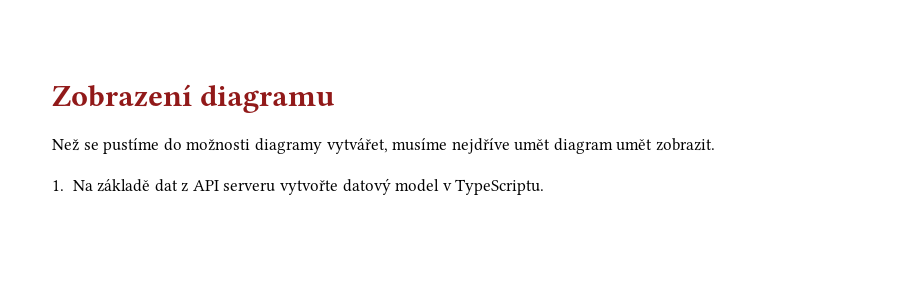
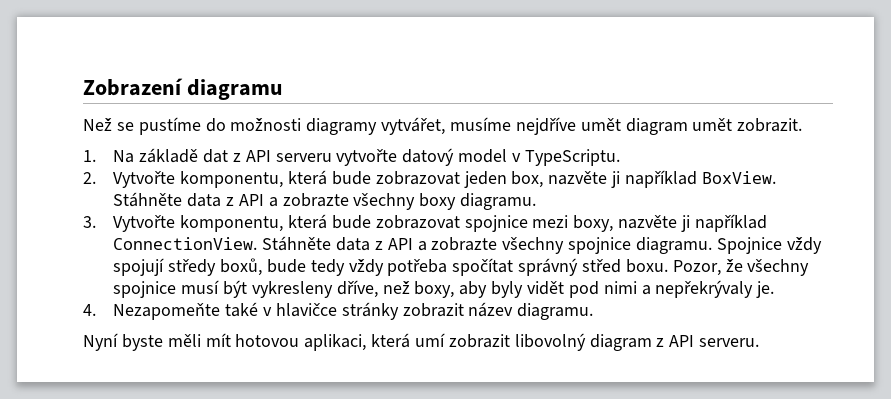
+ 2. Vytvořte komponentu, která bude zobrazovat jeden box, nazvěte ji například BoxView. Stáhněte data z API a zobrazte všechny boxy diagramu.
+ 3. Vytvořte komponentu, která bude zobrazovat spojnice mezi boxy, nazvěte ji například ConnectionView. Stáhněte data z API a zobrazte všechny spojnice diagramu. Spojnice vždy spojují středy boxů, bude tedy vždy potřeba spočítat správný střed boxu. Pozor, že všechny spojnice musí být vykresleny dříve, než boxy, aby byly vidět pod nimi a nepřekrývaly je.
+ 4. Nezapomeňte také v hlavičce stránky zobrazit název diagramu.
+ Nyní byste měli mít hotovou aplikaci, která umí zobrazit libovolný diagram z API serveru.

